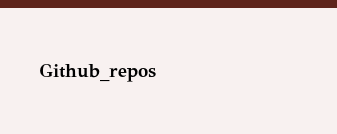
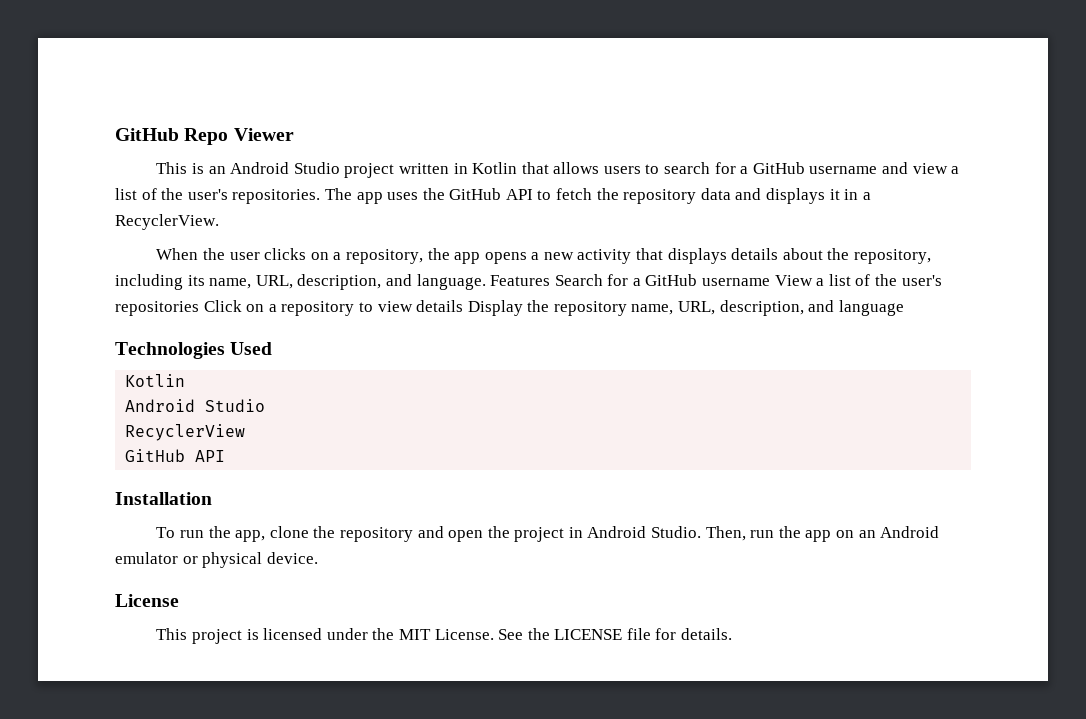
- Github_repos
+ GitHub Repo Viewer
+ This is an Android Studio project written in Kotlin that allows users to search for a GitHub username and view a list of the user's repositories. The app uses the GitHub API to fetch the repository data and displays it in a RecyclerView.
+ When the user clicks on a repository, the app opens a new activity that displays details about the repository, including its name, URL, description, and language. Features Search for a GitHub username View a list of the user's repositories Click on a repository to view details Display the repository name, URL, description, and language
+ Technologies Used
+ Kotlin
+ Android Studio
+ RecyclerView
+ GitHub API
+ Installation
+ To run the app, clone the repository and open the project in Android Studio. Then, run the app on an Android emulator or physical device.
+ License
+ This project is licensed under the MIT License. See the LICENSE file for details.

